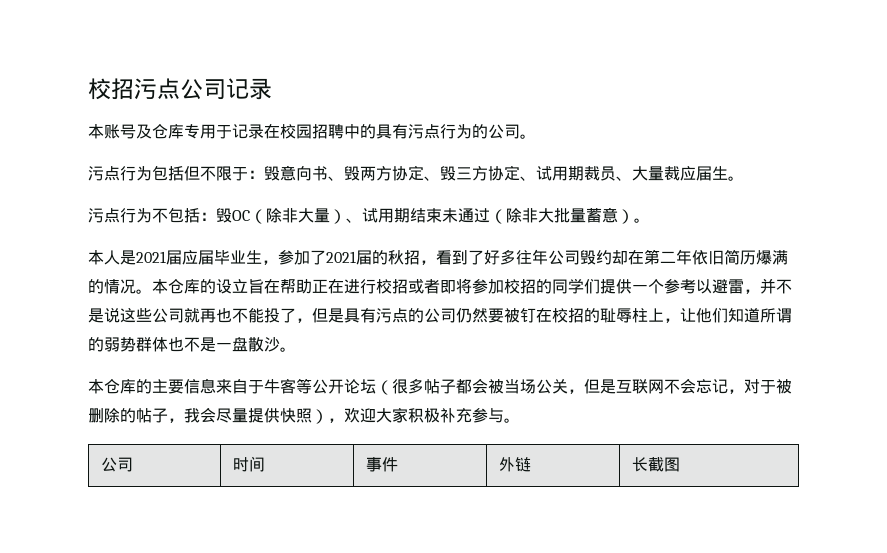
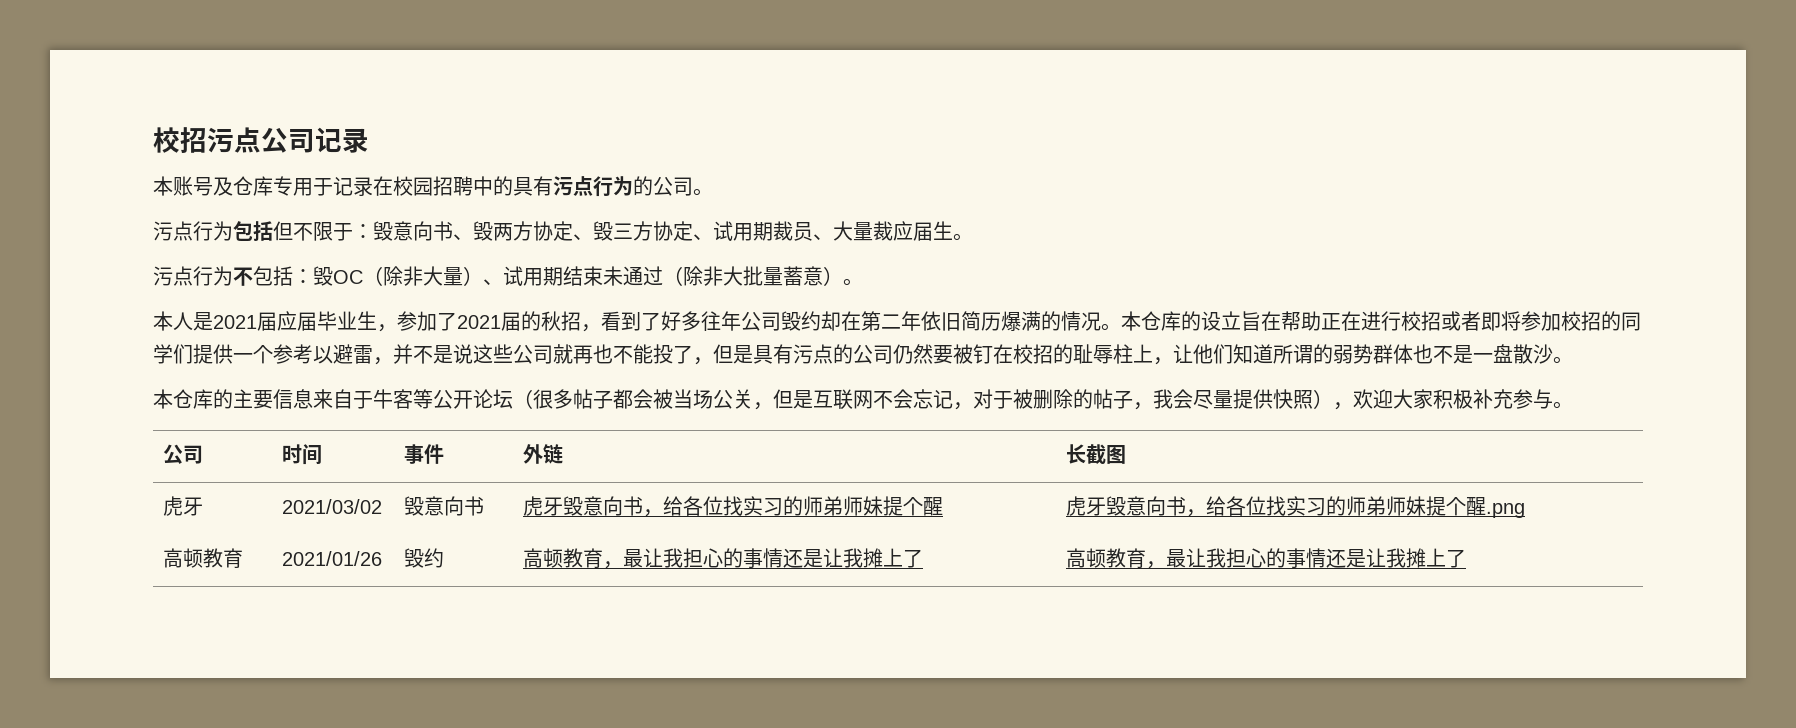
+ 虎牙 | 2021/03/02 | 毁意向书 | 虎牙毁意向书，给各位找实习的师弟师妹提个醒 | 虎牙毁意向书，给各位找实习的师弟师妹提个醒.png
+ 高顿教育 | 2021/01/26 | 毁约 | 高顿教育，最让我担心的事情还是让我摊上了 | 高顿教育，最让我担心的事情还是让我摊上了

